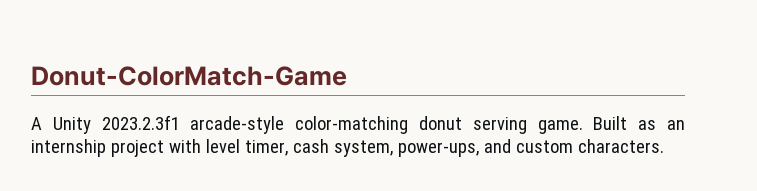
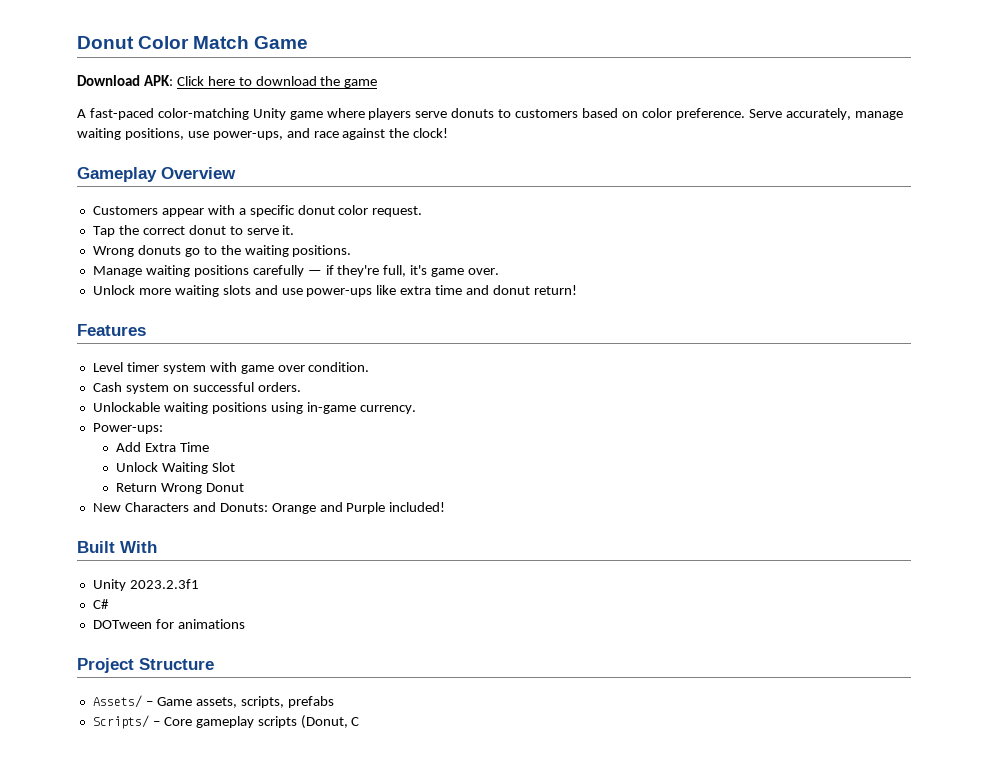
- Donut-ColorMatch-Game
- A Unity 2023.2.3f1 arcade-style color-matching donut serving game. Built as an internship project with level timer, cash system, power-ups, and custom characters.
+ Donut Color Match Game
+ Download APK: Click here to download the game
+ A fast-paced color-matching Unity game where players serve donuts to customers based on color preference. Serve accurately, manage waiting positions, use power-ups, and race against the clock!
+ Gameplay Overview
+ Customers appear with a specific donut color request.
+ Tap the correct donut to serve it.
+ Wrong donuts go to the waiting positions.
+ Manage waiting positions carefully — if they're full, it's game over.
+ Unlock more waiting slots and use power-ups like extra time and donut return!
+ Features
+ Level timer system with game over condition.
+ Cash system on successful orders.
+ Unlockable waiting positions using in-game currency.
+ Power-ups:
+ Add Extra Time
+ Unlock Waiting Slot
+ Return Wrong Donut
+ New Characters and Donuts: Orange and Purple included!
+ Built With
+ Unity 2023.2.3f1
+ C#
+ DOTween for animations
+ Project Structure
+ Assets/ – Game assets, scripts, prefabs
+ Scripts/ – Core gameplay scripts (Donut, C

